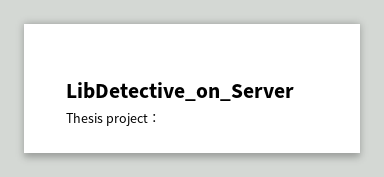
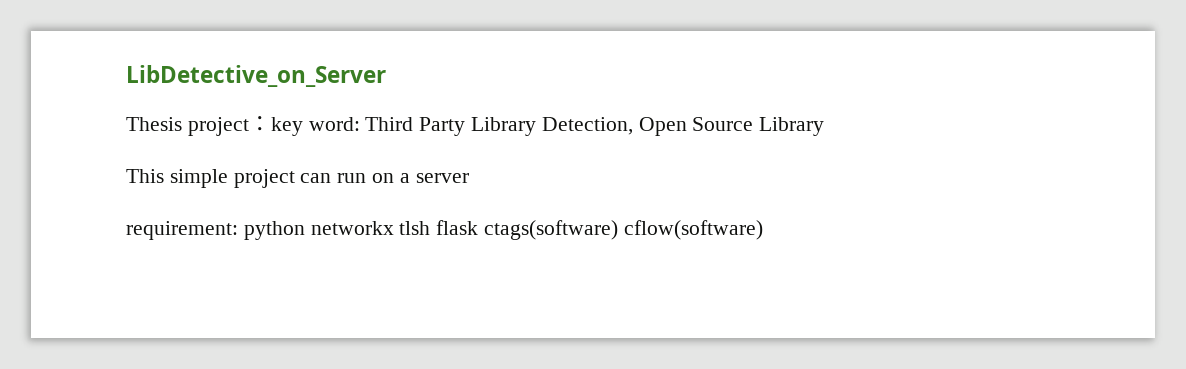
- Thesis project：
+ Thesis project：key word: Third Party Library Detection, Open Source Library
+ This simple project can run on a server
+ requirement: python networkx tlsh flask ctags(software) cflow(software)

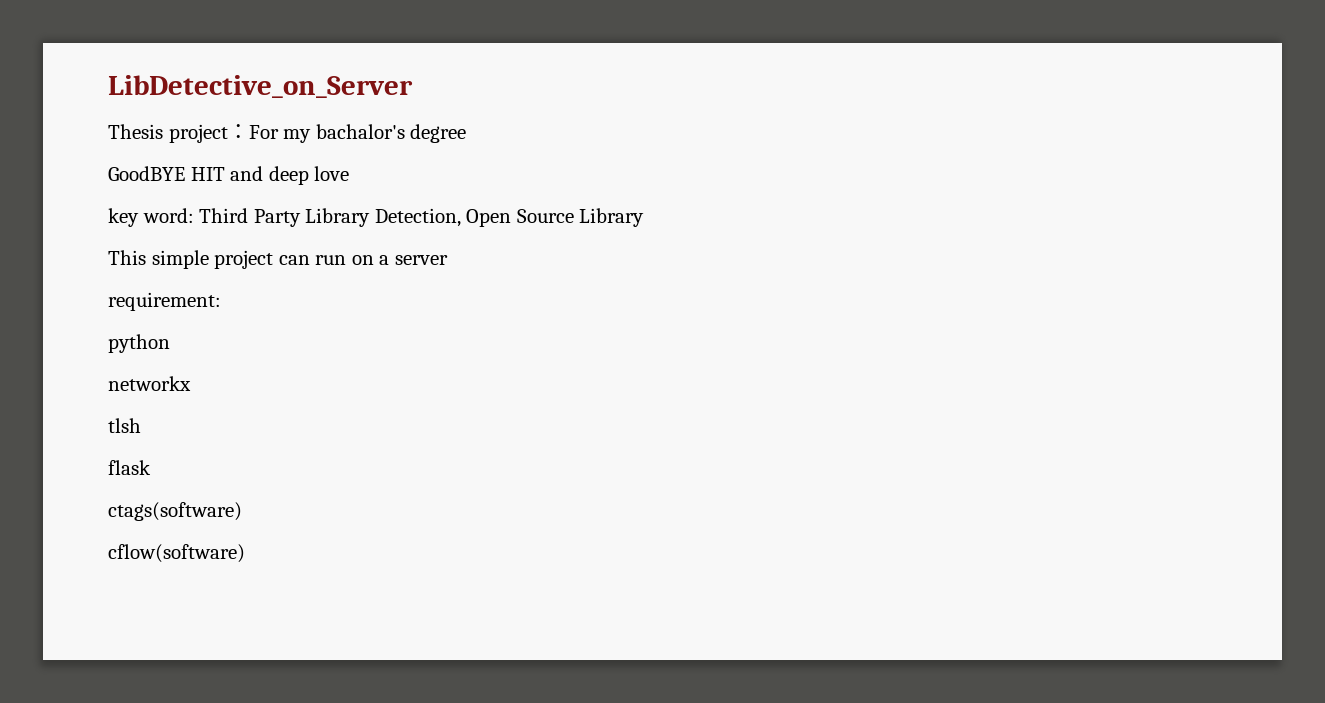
- Thesis project：key word: Third Party Library Detection, Open Source Library
+ Thesis project：For my bachalor's degree
+ GoodBYE HIT and deep love
+ key word: Third Party Library Detection, Open Source Library
- requirement: python networkx tlsh flask ctags(software) cflow(software)
+ requirement:
+ python
+ networkx
+ tlsh
+ flask
+ ctags(software)
+ cflow(software)

